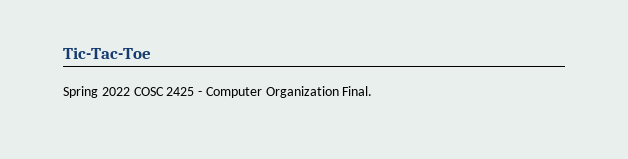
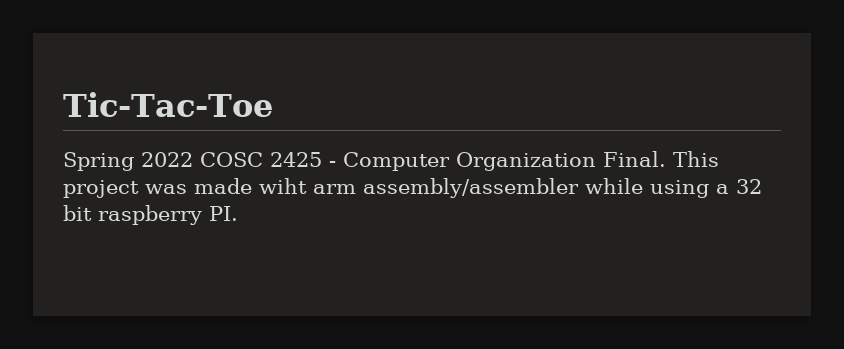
+ This project was made wiht arm assembly/assembler while using a 32 bit raspberry PI.

